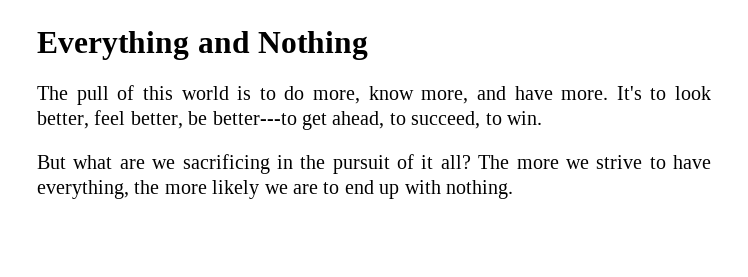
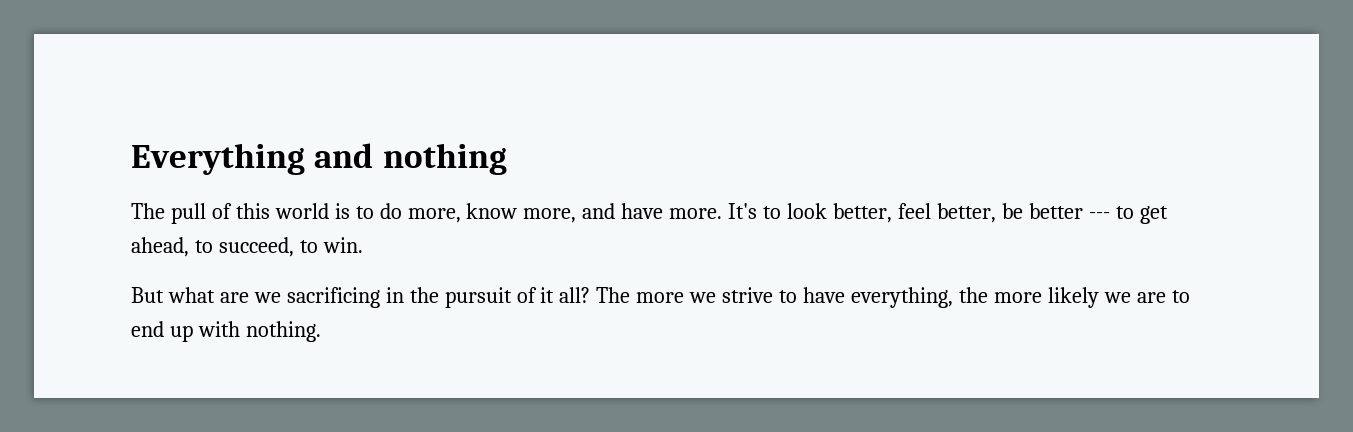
- Everything and Nothing
+ Everything and nothing
- It's to look better, feel better, be better---to get ahead, to succeed, to win.
+ It's to look better, feel better, be better --- to get ahead, to succeed, to win.

